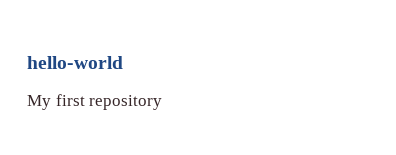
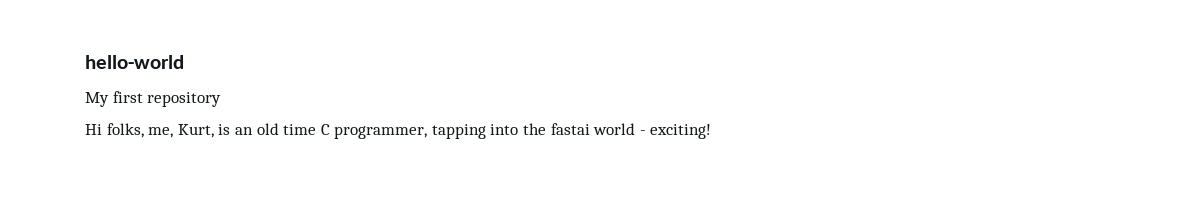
+ Hi folks, me, Kurt, is an old time C programmer, tapping into the fastai world - exciting!

